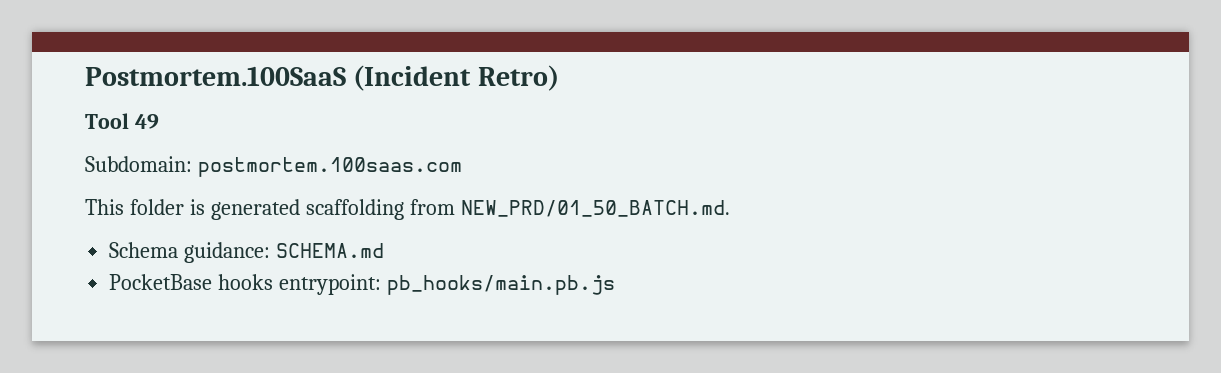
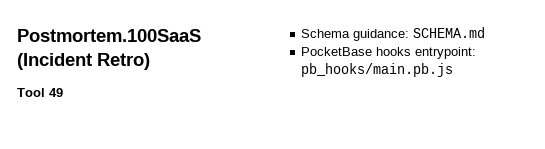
- Subdomain: postmortem.100saas.com
- This folder is generated scaffolding from NEW_PRD/01_50_BATCH.md.

